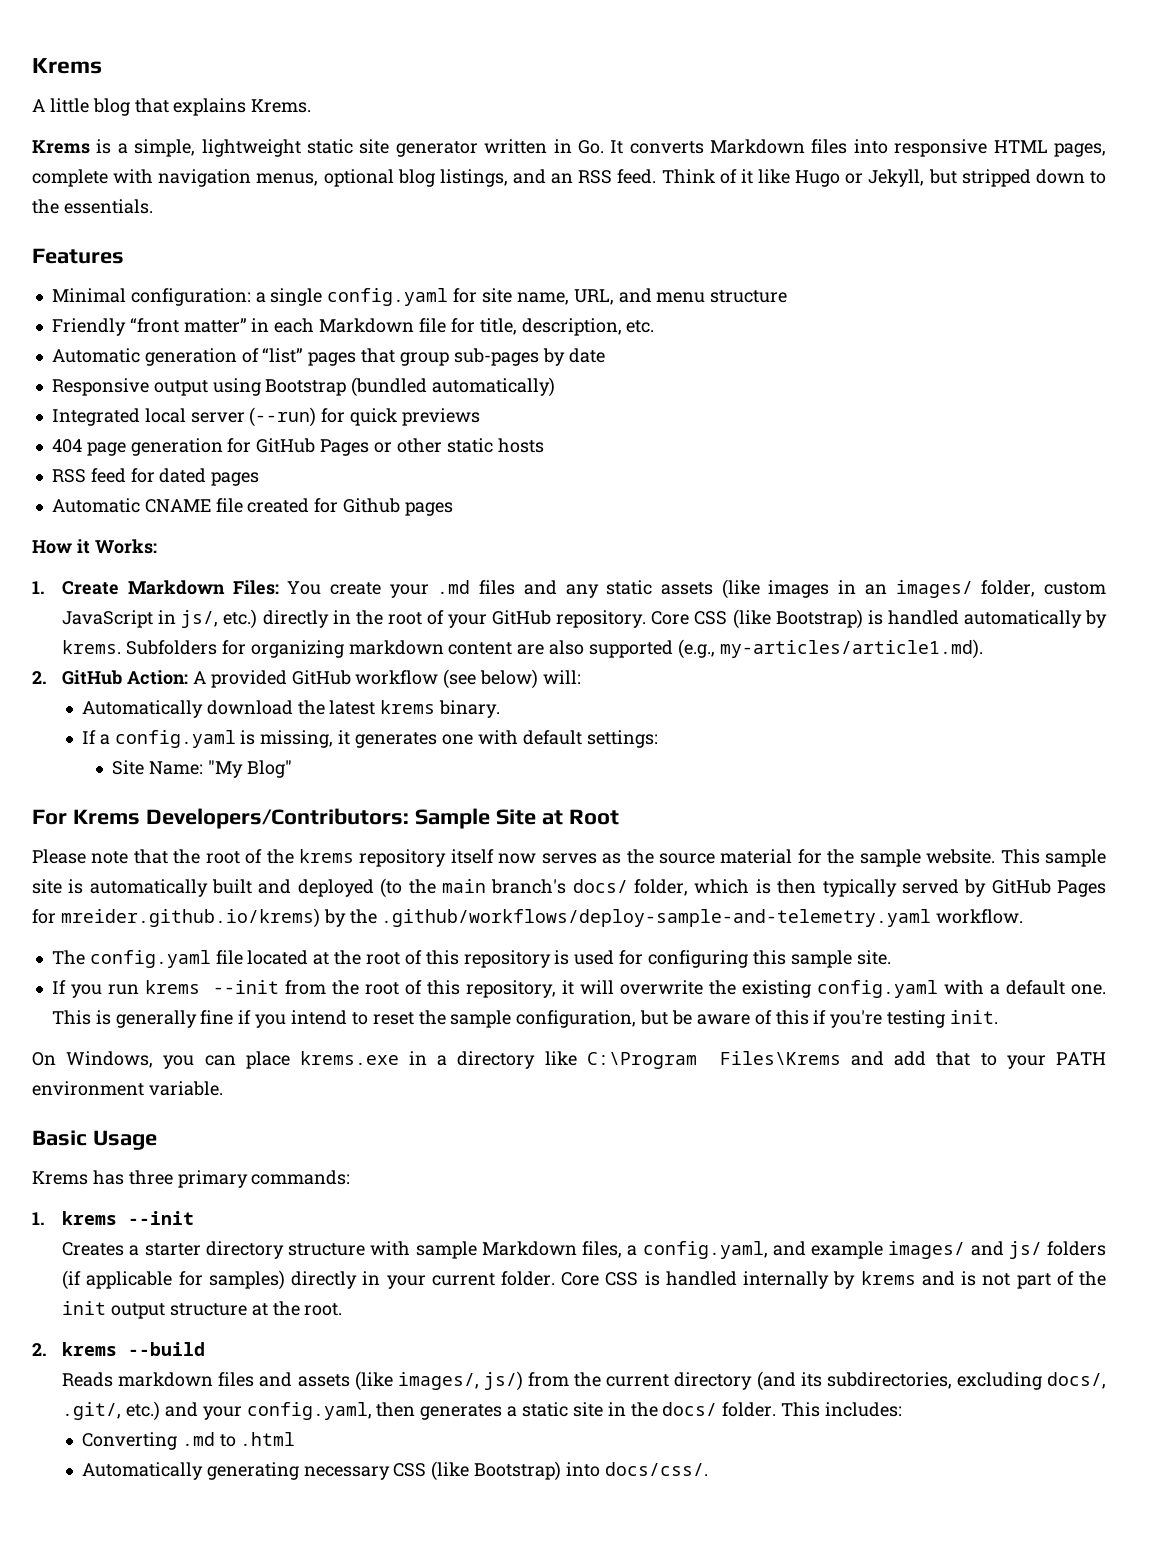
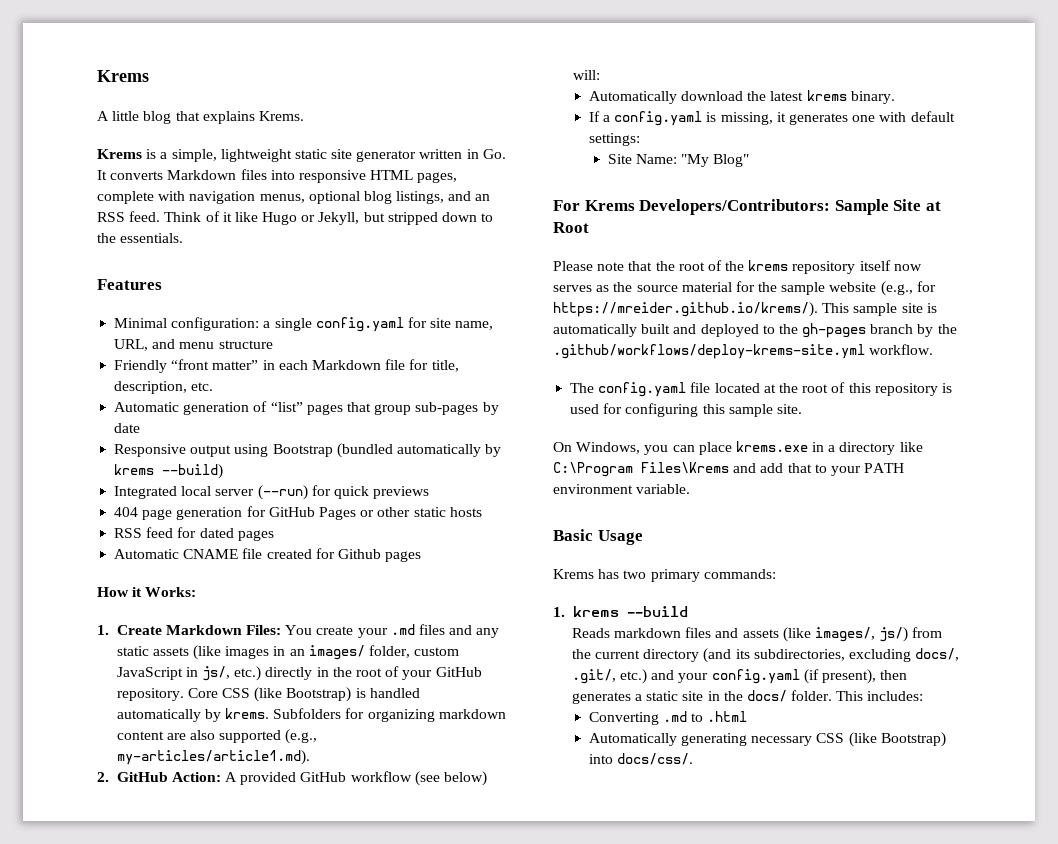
- Responsive output using Bootstrap (bundled automatically)
+ Responsive output using Bootstrap (bundled automatically by krems --build)
- Please note that the root of the krems repository itself now serves as the source material for the sample website. This sample site is automatically built and deployed (to the main branch's docs/ folder, which is then typically served by GitHub Pages for mreider.github.io/krems) by the .github/workflows/deploy-sample-and-telemetry.yaml workflow.
+ Please note that the root of the krems repository itself now serves as the source material for the sample website (e.g., for https://mreider.github.io/krems/). This sample site is automatically built and deployed to the gh-pages branch by the .github/workflows/deploy-krems-site.yml workflow.
- If you run krems --init from the root of this repository, it will overwrite the existing config.yaml with a default one. This is generally fine if you intend to reset the sample configuration, but be aware of this if you're testing init.
- Krems has three primary commands:
+ Krems has two primary commands:
- 1. krems --init
- Creates a starter directory structure with sample Markdown files, a config.yaml, and example images/ and js/ folders (if applicable for samples) directly in your current folder. Core CSS is handled internally by krems and is not part of the init output structure at the root.
- 2. krems --build
+ 1. krems --build
- Reads markdown files and assets (like images/, js/) from the current directory (and its subdirectories, excluding docs/, .git/, etc.) and your config.yaml, then generates a static site in the docs/ folder.
+ Reads markdown files and assets (like images/, js/) from the current directory (and its subdirectories, excluding docs/, .git/, etc.) and your config.yaml (if present), then generates a static site in the docs/ folder.

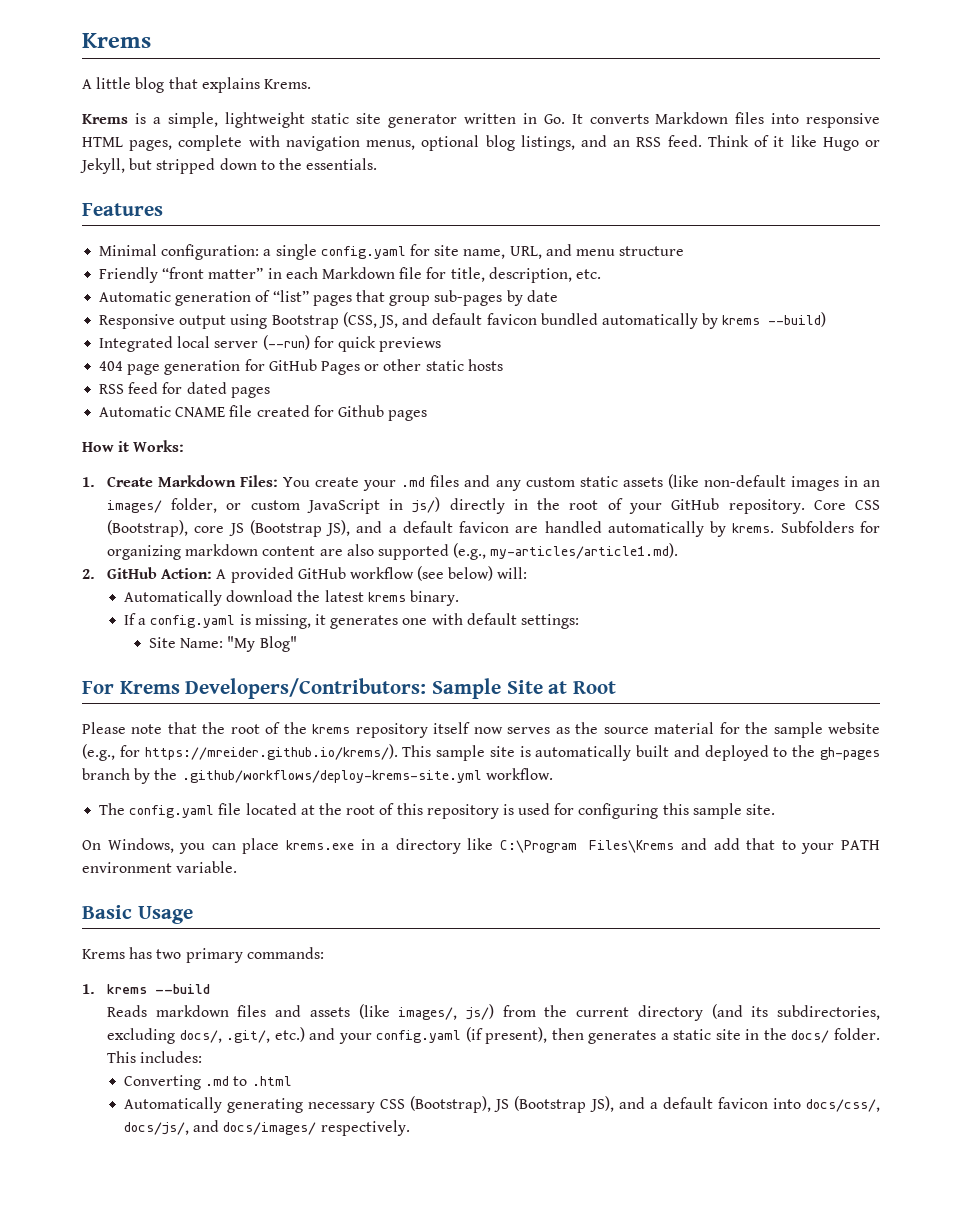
- Responsive output using Bootstrap (bundled automatically by krems --build)
+ Responsive output using Bootstrap (CSS, JS, and default favicon bundled automatically by krems --build)
- 1. Create Markdown Files: You create your .md files and any static assets (like images in an images/ folder, custom JavaScript in js/, etc.) directly in the root of your GitHub repository.
+ 1. Create Markdown Files: You create your .md files and any custom static assets (like non-default images in an images/ folder, or custom JavaScript in js/) directly in the root of your GitHub repository.
- Core CSS (like Bootstrap) is handled automatically by krems.
+ Core CSS (Bootstrap), core JS (Bootstrap JS), and a default favicon are handled automatically by krems.
- Automatically generating necessary CSS (like Bootstrap) into docs/css/.
+ Automatically generating necessary CSS (Bootstrap), JS (Bootstrap JS), and a default favicon into docs/css/, docs/js/, and docs/images/ respectively.

